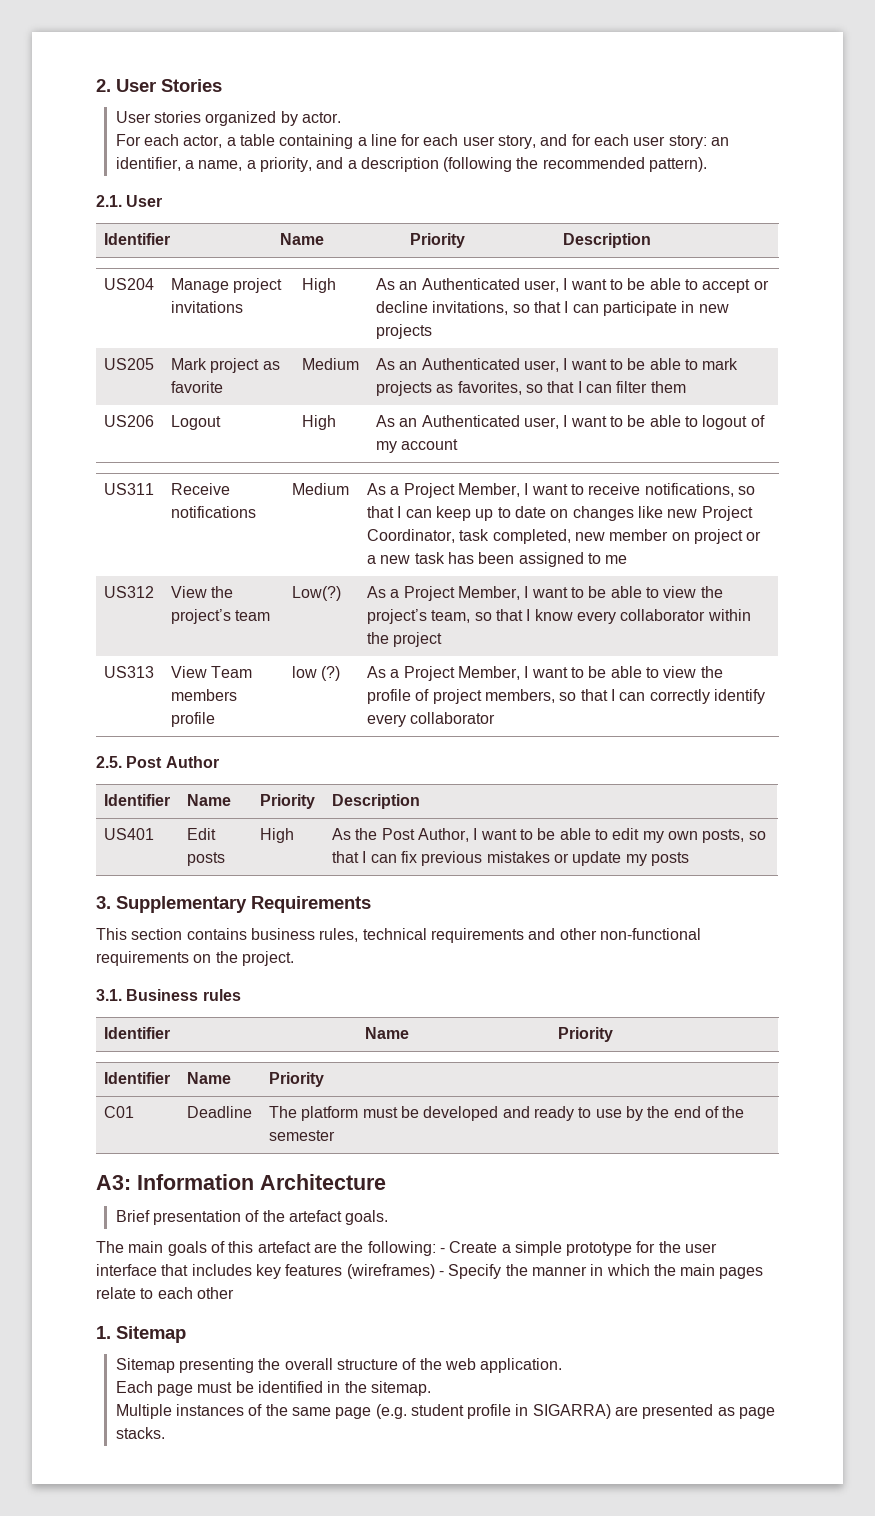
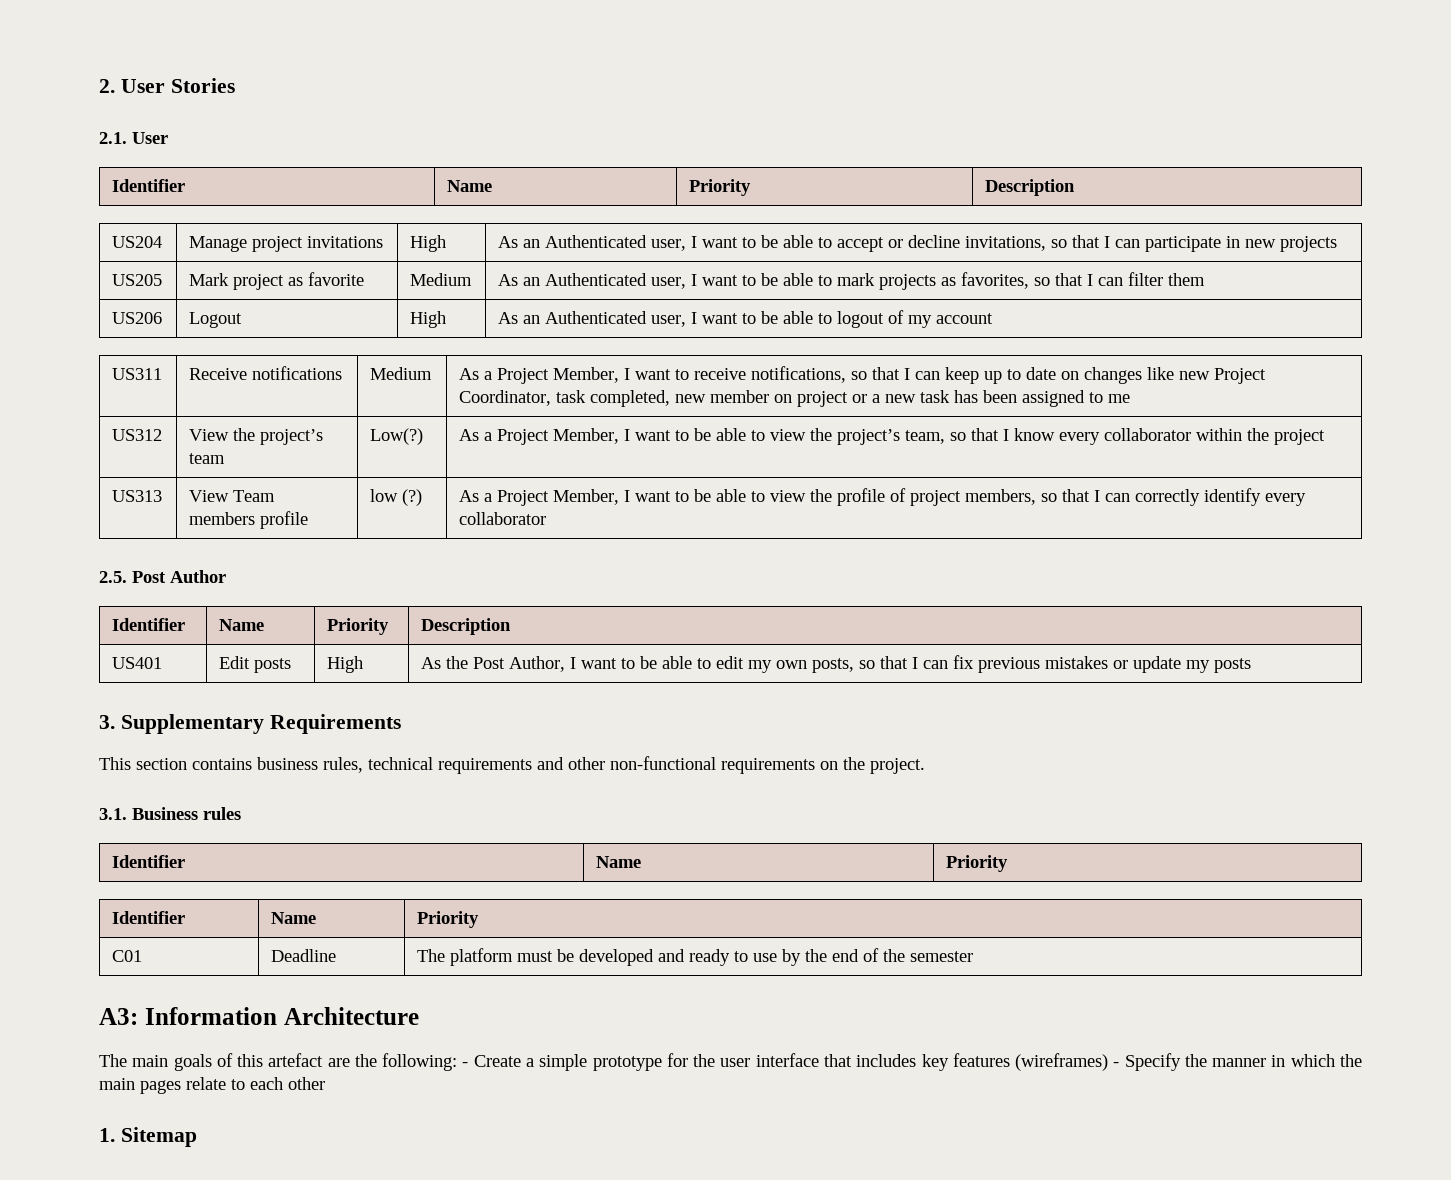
- User stories organized by actor.
- For each actor, a table containing a line for each user story, and for each user story: an identifier, a name, a priority, and a description (following the recommended pattern).
- Brief presentation of the artefact goals.
- Sitemap presenting the overall structure of the web application.
- Each page must be identified in the sitemap.
- Multiple instances of the same page (e.g. student profile in SIGARRA) are presented as page stacks.

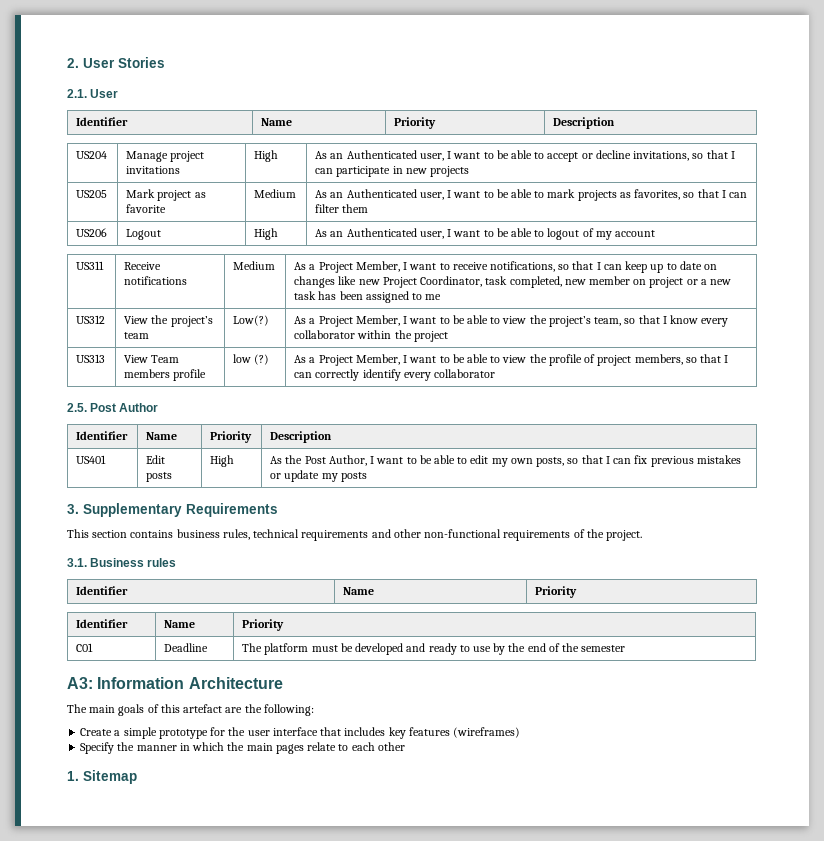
- This section contains business rules, technical requirements and other non-functional requirements on the project.
+ This section contains business rules, technical requirements and other non-functional requirements of the project.
- The main goals of this artefact are the following: - Create a simple prototype for the user interface that includes key features (wireframes) - Specify the manner in which the main pages relate to each other
+ The main goals of this artefact are the following:
+ Create a simple prototype for the user interface that includes key features (wireframes)
+ Specify the manner in which the main pages relate to each other

